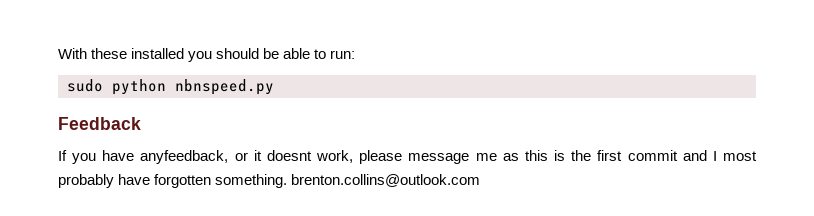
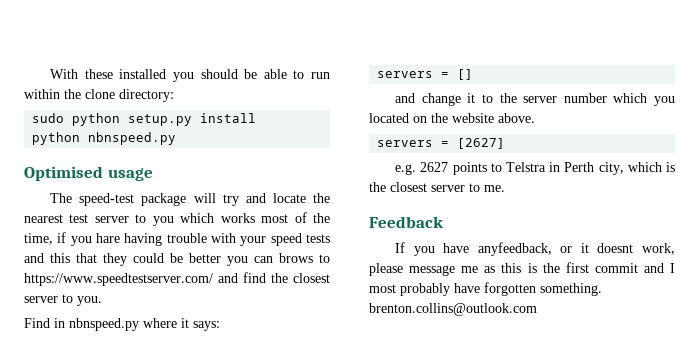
- With these installed you should be able to run:
- sudo python nbnspeed.py
+ With these installed you should be able to run within the clone directory:
+ sudo python setup.py install
+ python nbnspeed.py
+ Optimised usage
+ The speed-test package will try and locate the nearest test server to you which works most of the time, if you hare having trouble with your speed tests and this that they could be better you can brows to https://www.speedtestserver.com/ and find the closest server to you.
+ Find in nbnspeed.py where it says:
+ servers = []
+ and change it to the server number which you located on the website above.
+ servers = [2627]
+ e.g. 2627 points to Telstra in Perth city, which is the closest server to me.

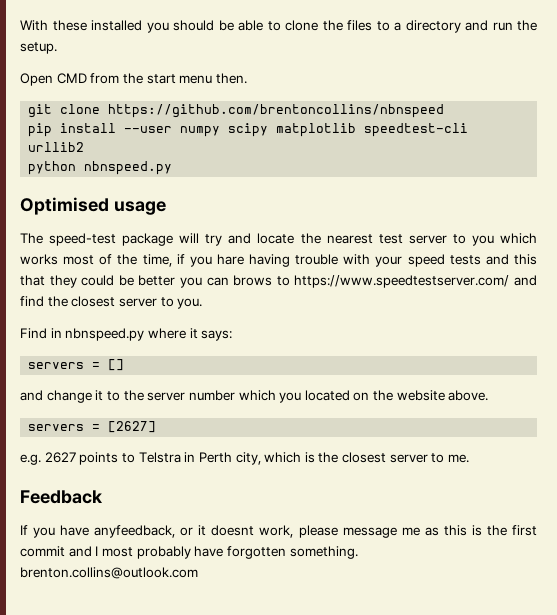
- With these installed you should be able to run within the clone directory:
- sudo python setup.py install
+ With these installed you should be able to clone the files to a directory and run the setup.
+ Open CMD from the start menu then.
+ git clone https://github.com/brentoncollins/nbnspeed
+ pip install --user numpy scipy matplotlib speedtest-cli urllib2

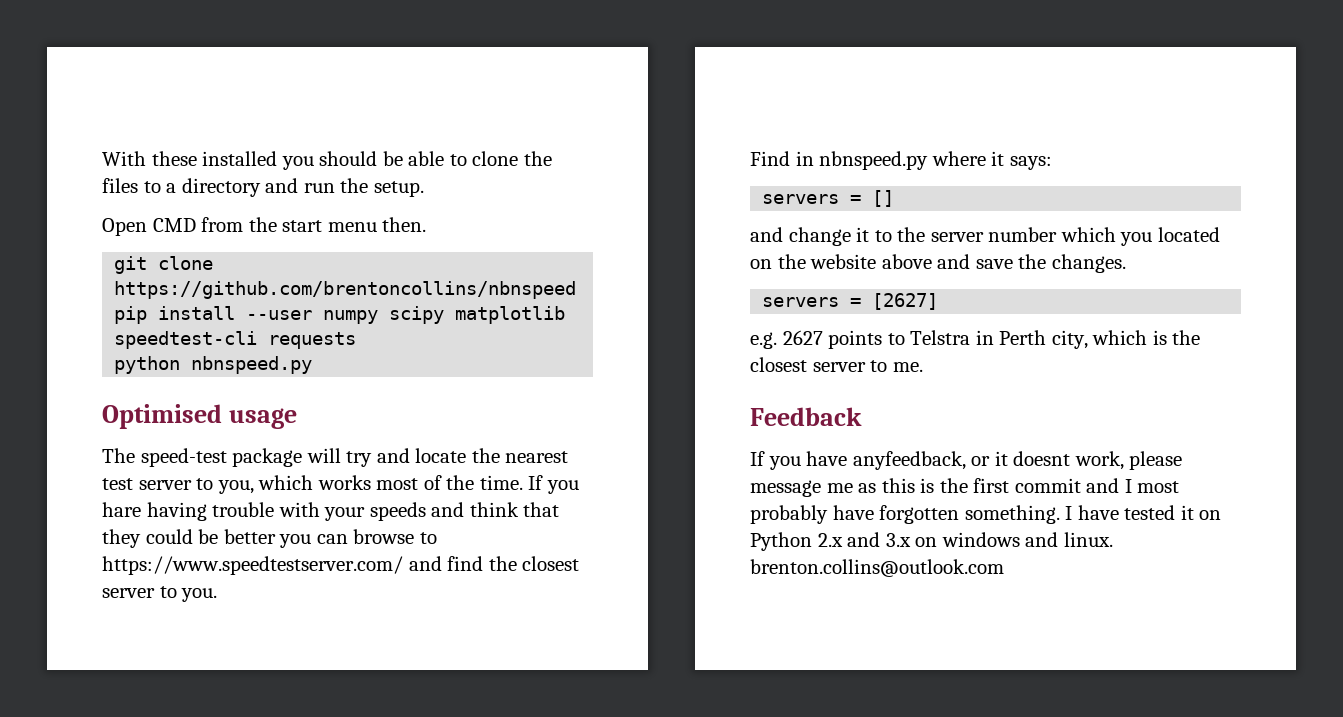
- pip install --user numpy scipy matplotlib speedtest-cli urllib2
+ pip install --user numpy scipy matplotlib speedtest-cli requests
- The speed-test package will try and locate the nearest test server to you which works most of the time, if you hare having trouble with your speed tests and this that they could be better you can brows to https://www.speedtestserver.com/ and find the closest server to you.
+ The speed-test package will try and locate the nearest test server to you, which works most of the time. If you hare having trouble with your speeds and think that they could be better you can browse to https://www.speedtestserver.com/ and find the closest server to you.
- and change it to the server number which you located on the website above.
+ and change it to the server number which you located on the website above and save the changes.
- If you have anyfeedback, or it doesnt work, please message me as this is the first commit and I most probably have forgotten something. brenton.collins@outlook.com
+ If you have anyfeedback, or it doesnt work, please message me as this is the first commit and I most probably have forgotten something. I have tested it on Python 2.x and 3.x on windows and linux. brenton.collins@outlook.com

